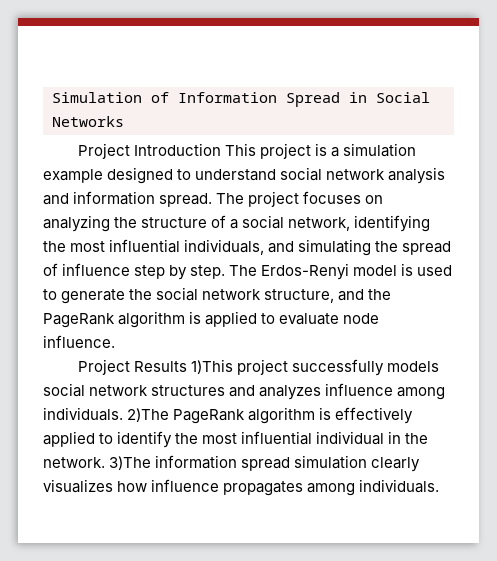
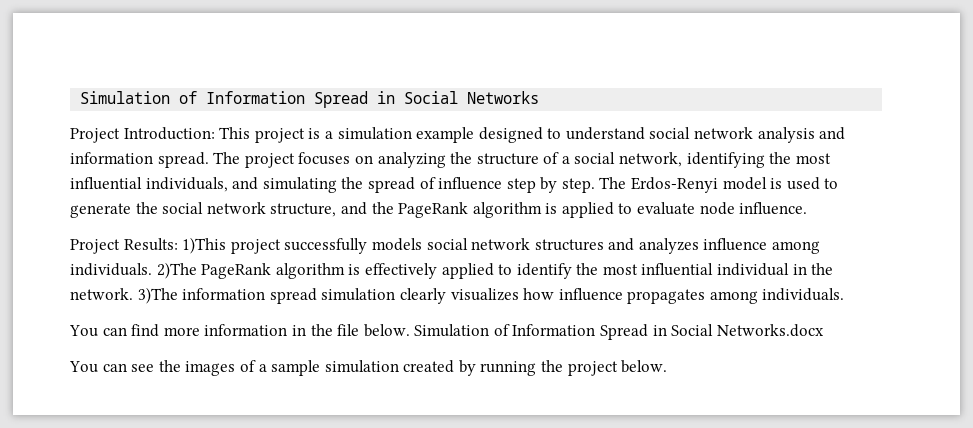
- Project Introduction This project is a simulation example designed to understand social network analysis and information spread.
+ Project Introduction: This project is a simulation example designed to understand social network analysis and information spread.
- Project Results 1)This project successfully models social network structures and analyzes influence among individuals.
+ Project Results: 1)This project successfully models social network structures and analyzes influence among individuals.
+ You can find more information in the file below. Simulation of Information Spread in Social Networks.docx
+ You can see the images of a sample simulation created by running the project below.

